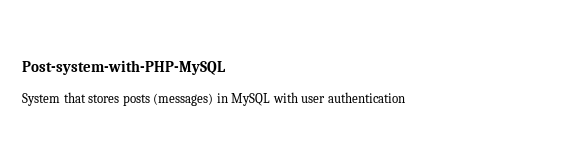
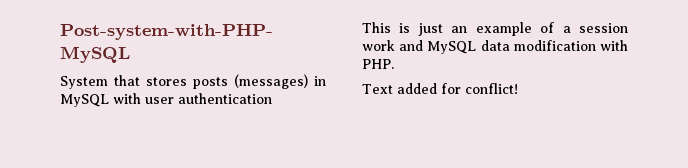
+ This is just an example of a session work and MySQL data modification with PHP.
+ Text added for conflict!

